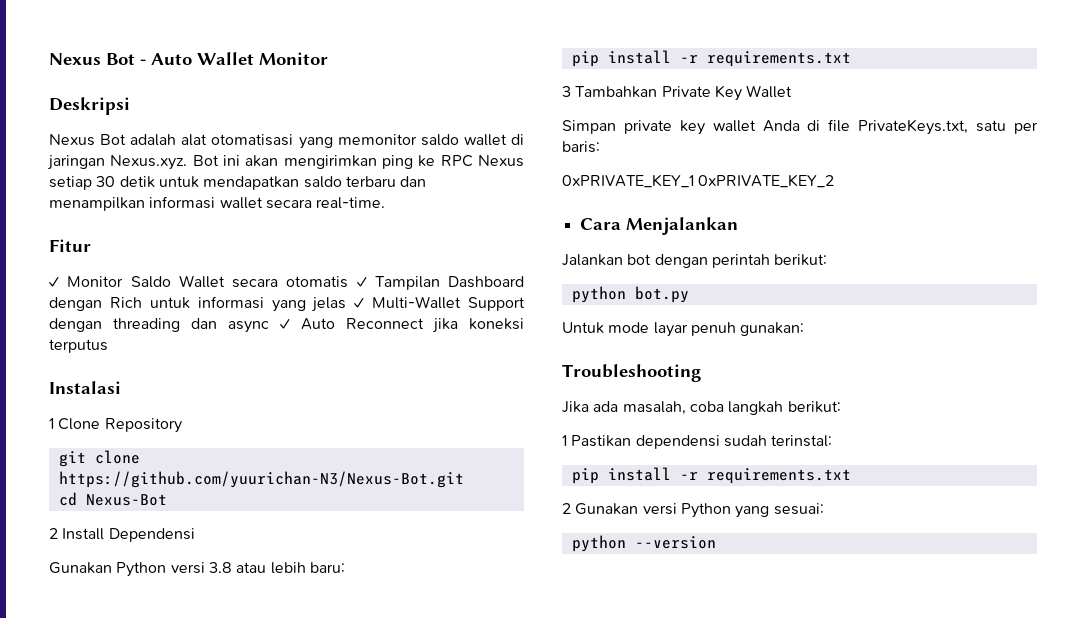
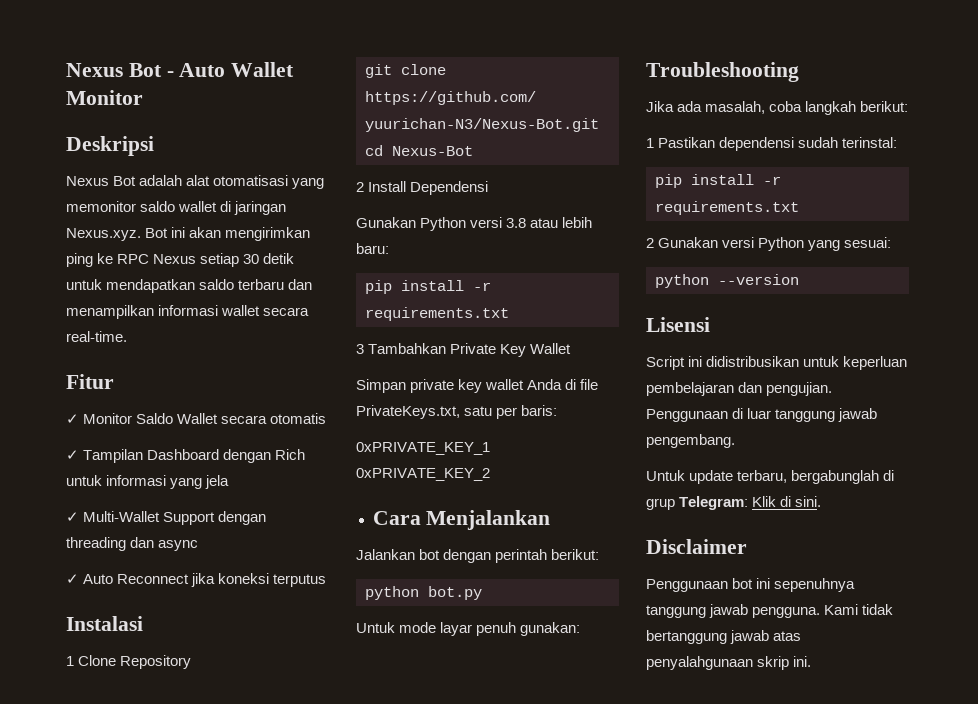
- ✓ Monitor Saldo Wallet secara otomatis ✓ Tampilan Dashboard dengan Rich untuk informasi yang jelas ✓ Multi-Wallet Support dengan threading dan async ✓ Auto Reconnect jika koneksi terputus
+ ✓ Monitor Saldo Wallet secara otomatis
+ ✓ Tampilan Dashboard dengan Rich untuk informasi yang jela
+ ✓ Multi-Wallet Support dengan threading dan async
+ ✓ Auto Reconnect jika koneksi terputus
+ Lisensi
+ Script ini didistribusikan untuk keperluan pembelajaran dan pengujian. Penggunaan di luar tanggung jawab pengembang.
+ Untuk update terbaru, bergabunglah di grup Telegram: Klik di sini.
+ Disclaimer
+ Penggunaan bot ini sepenuhnya tanggung jawab pengguna. Kami tidak bertanggung jawab atas penyalahgunaan skrip ini.

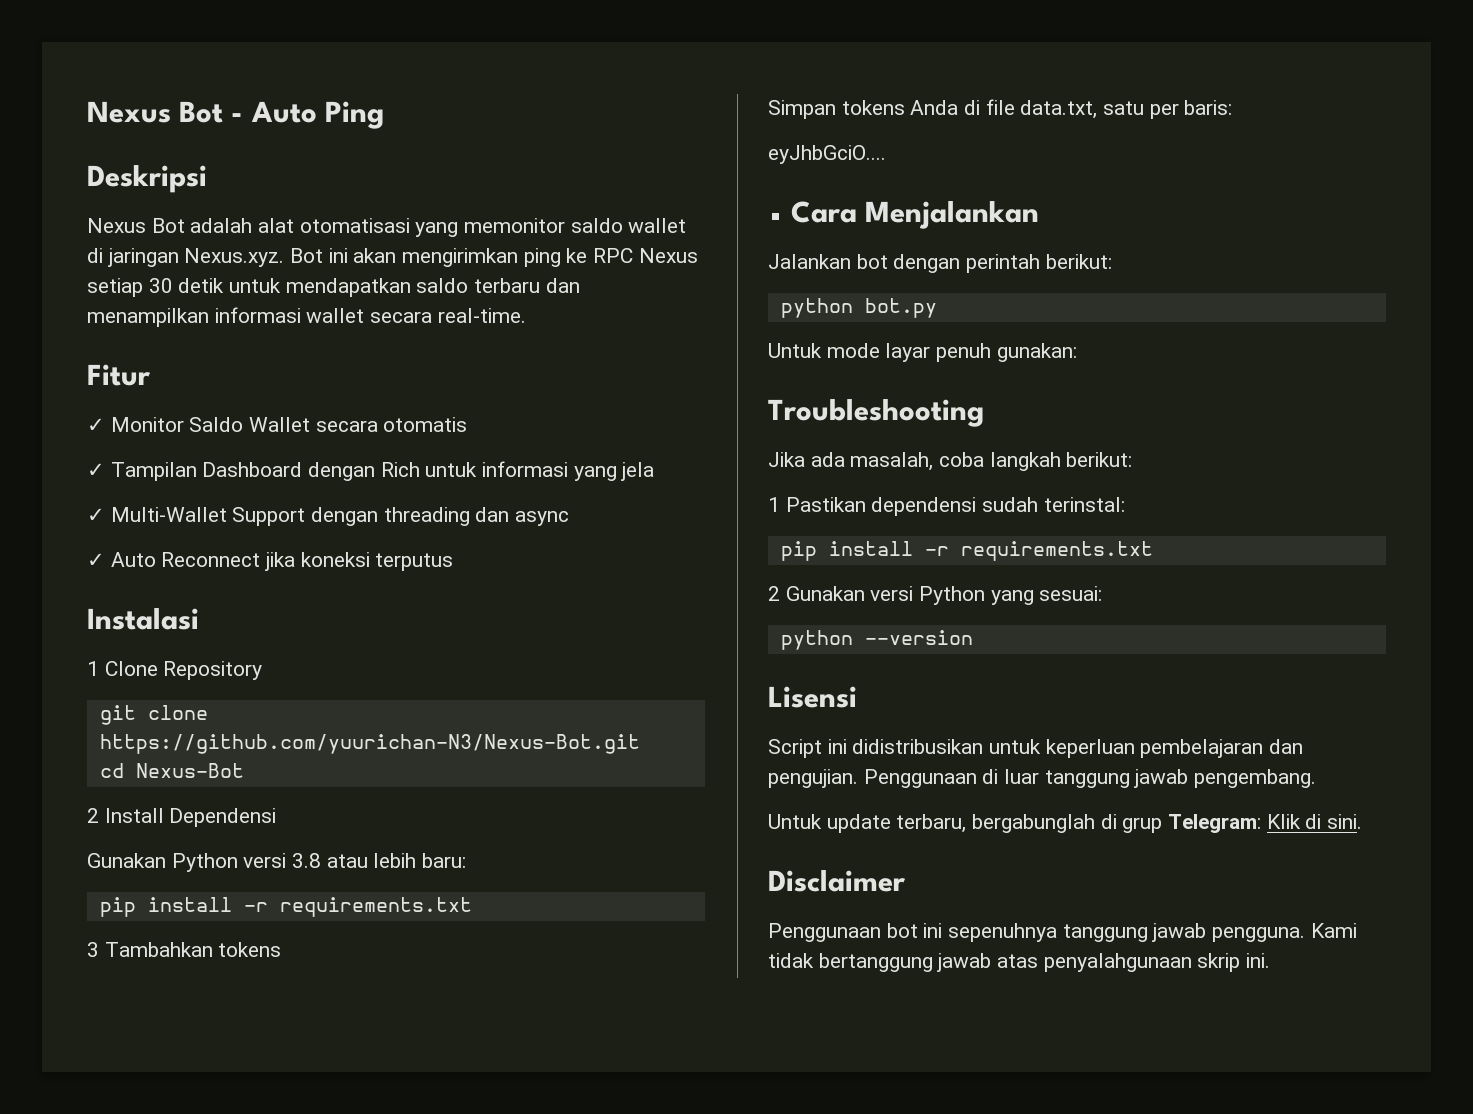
- Nexus Bot - Auto Wallet Monitor
+ Nexus Bot - Auto Ping
- 3 Tambahkan Private Key Wallet
- Simpan private key wallet Anda di file PrivateKeys.txt, satu per baris:
+ 3 Tambahkan tokens
+ Simpan tokens Anda di file data.txt, satu per baris:
- 0xPRIVATE_KEY_1 0xPRIVATE_KEY_2
+ eyJhbGciO....

